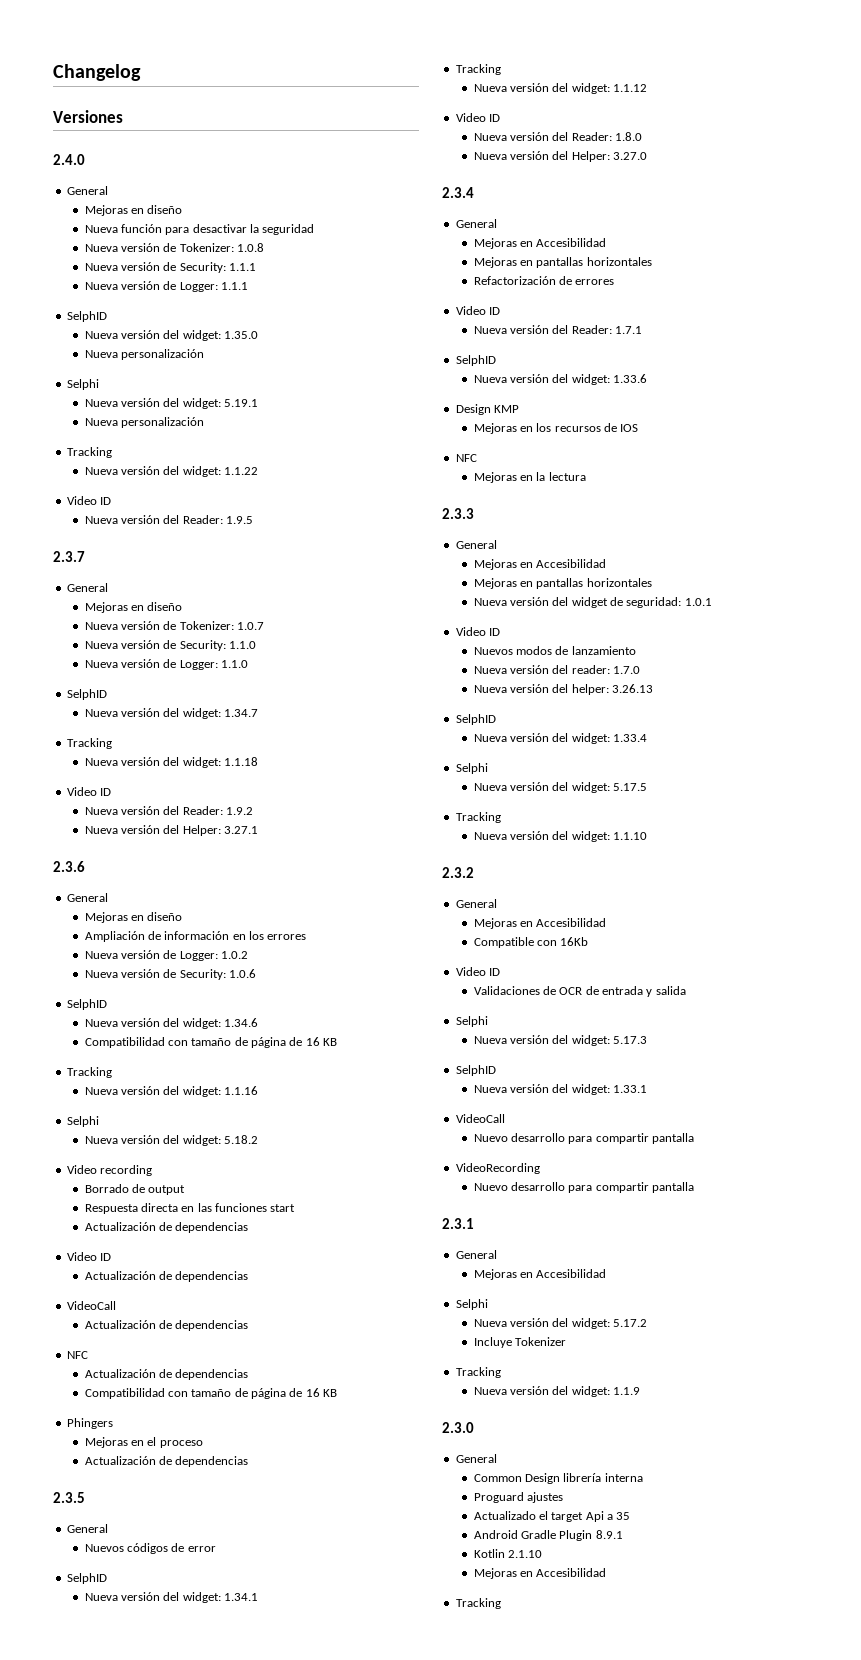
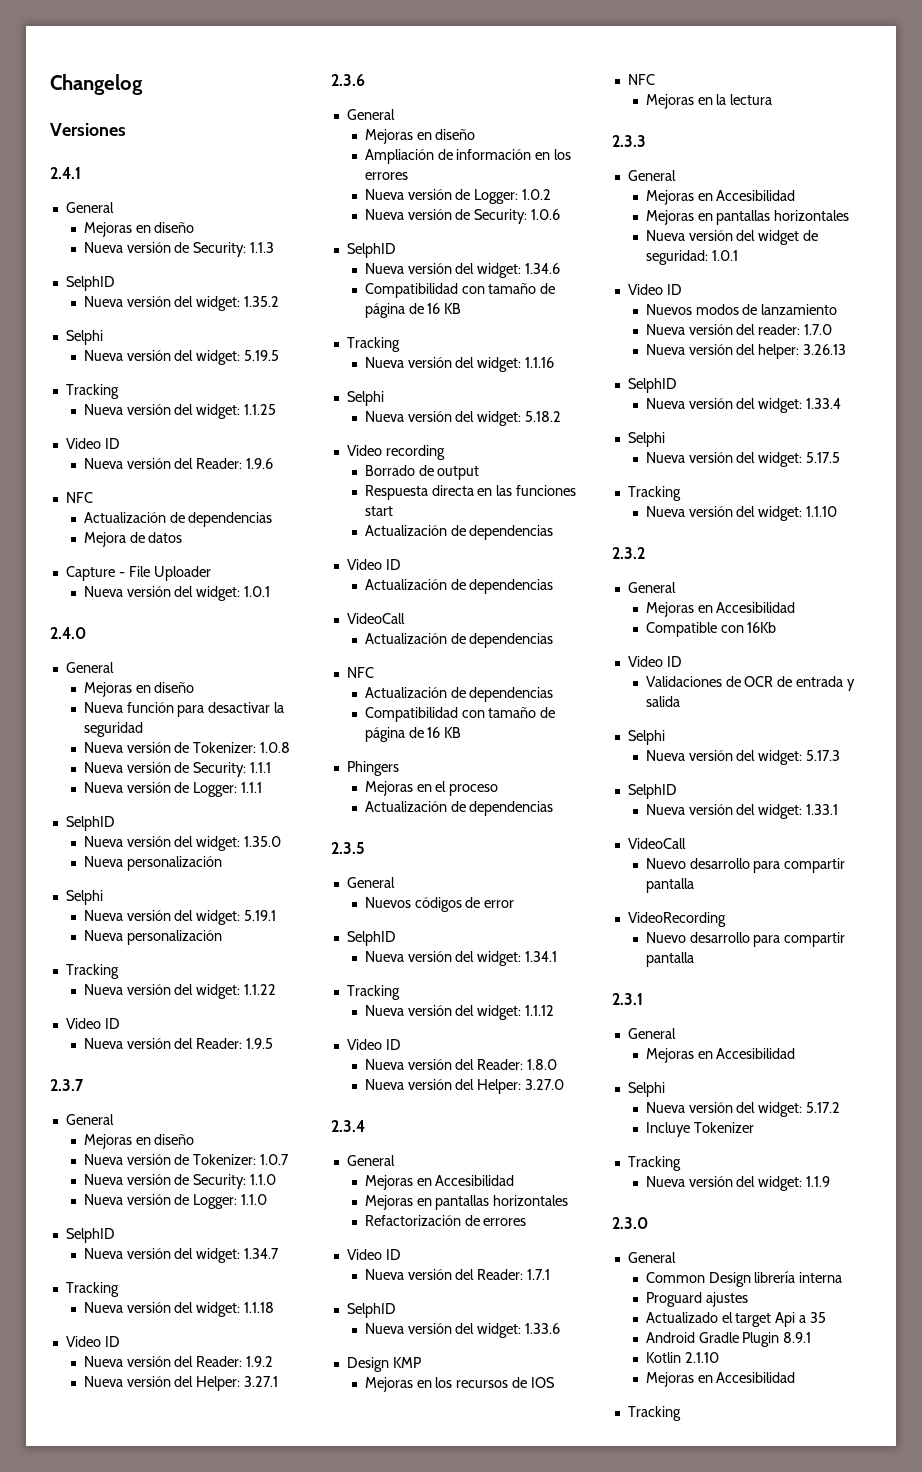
+ 2.4.1
+ General
+ Mejoras en diseño
+ Nueva versión de Security: 1.1.3
+ SelphID
+ Nueva versión del widget: 1.35.2
+ Selphi
+ Nueva versión del widget: 5.19.5
+ Tracking
+ Nueva versión del widget: 1.1.25
+ Video ID
+ Nueva versión del Reader: 1.9.6
+ NFC
+ Actualización de dependencias
+ Mejora de datos
+ Capture - File Uploader
+ Nueva versión del widget: 1.0.1

